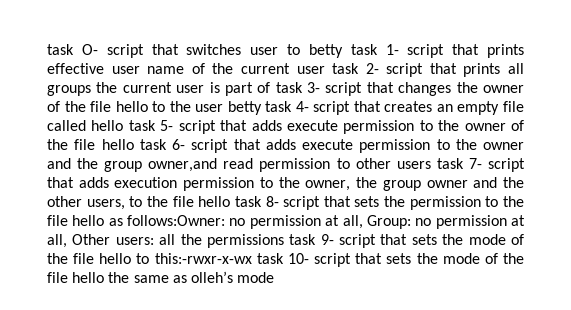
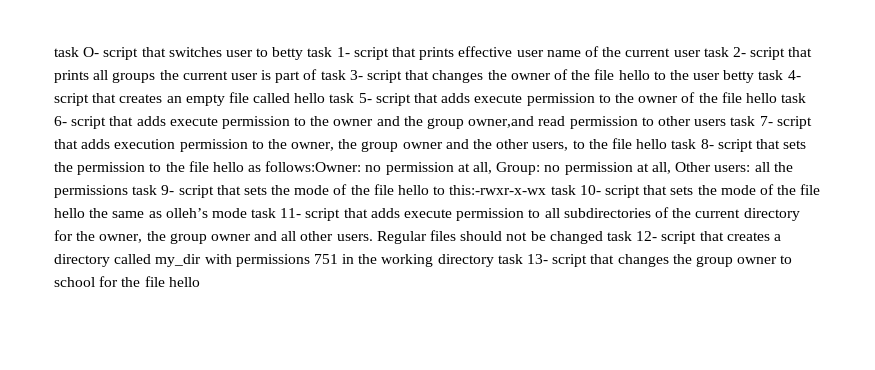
- all the permissions task 9- script that sets the mode of the file hello to this:-rwxr-x-wx task 10- script that sets the mode of the file hello the same as olleh’s mode
+ all the permissions task 9- script that sets the mode of the file hello to this:-rwxr-x-wx task 10- script that sets the mode of the file hello the same as olleh’s mode task 11- script that adds execute permission to all subdirectories of the current directory for the owner, the group owner and all other users. Regular files should not be changed task 12- script that creates a directory called my_dir with permissions 751 in the working directory task 13- script that changes the group owner to school for the file hello

